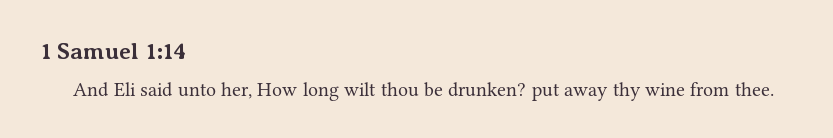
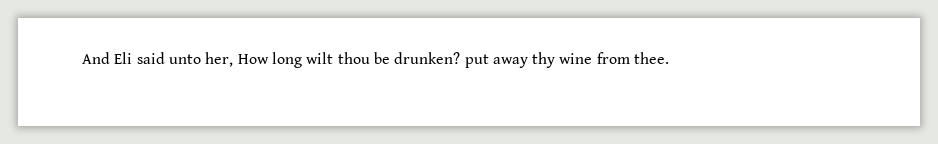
- 1 Samuel 1:14

